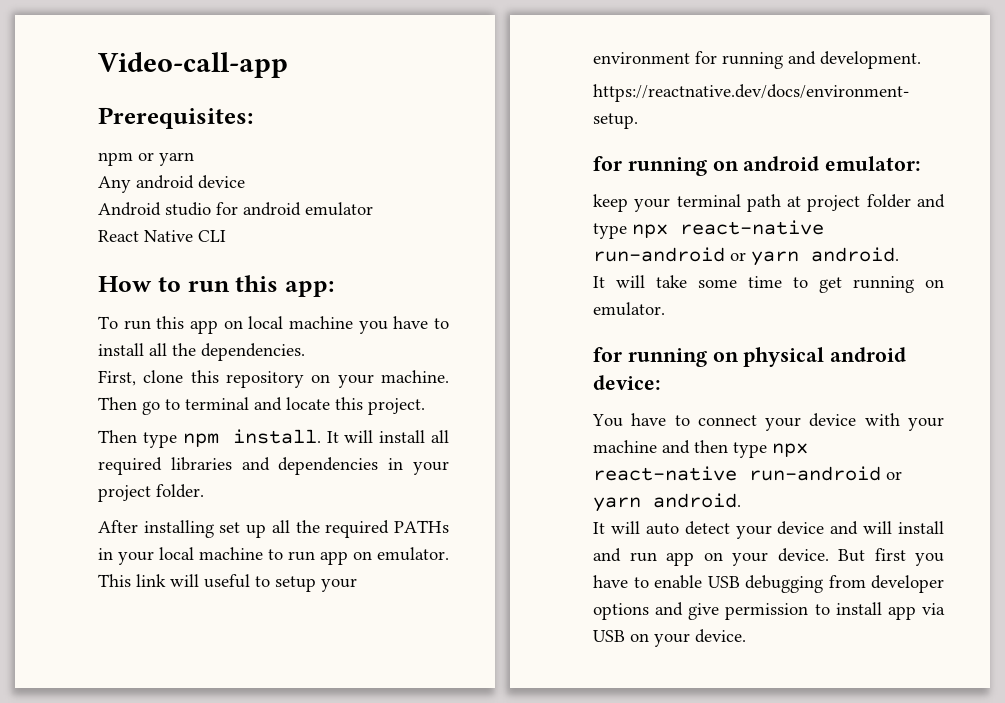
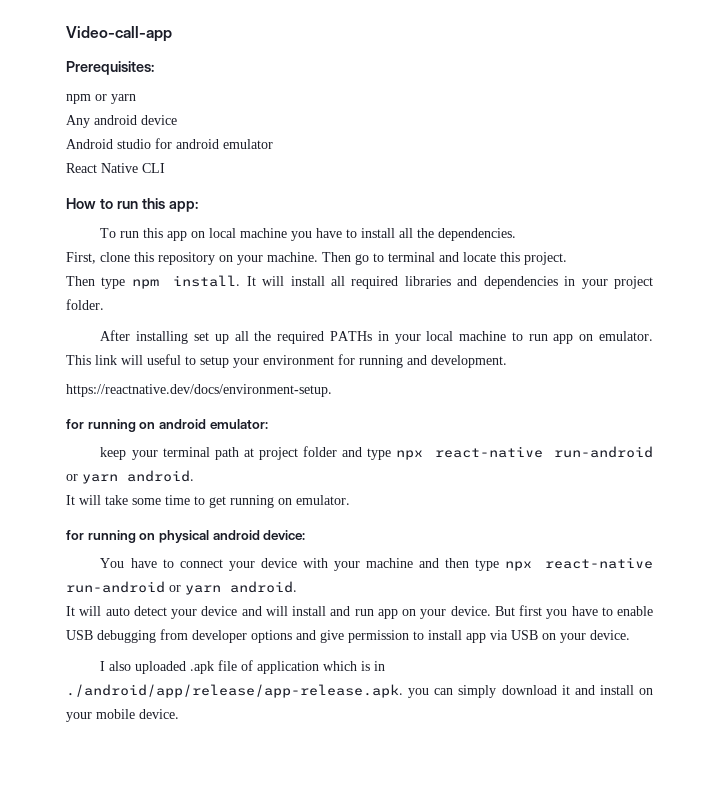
+ I also uploaded .apk file of application which is in ./android/app/release/app-release.apk. you can simply download it and install on your mobile device.

